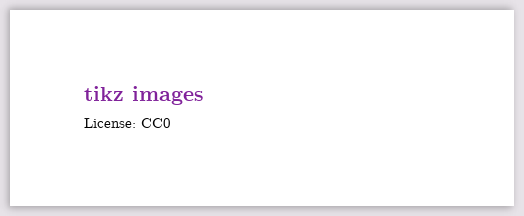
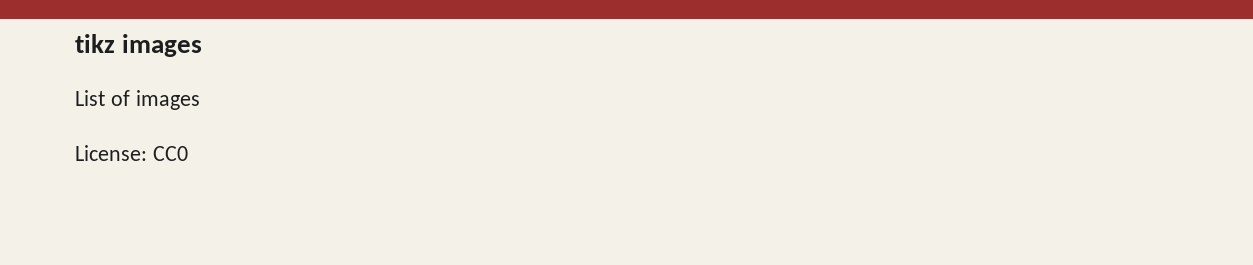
+ List of images

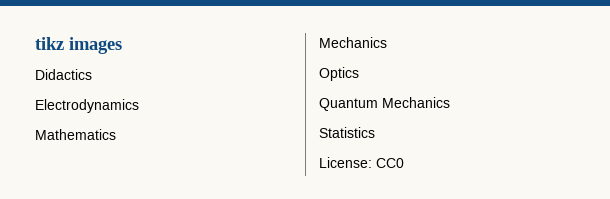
- List of images
+ Didactics
+ Electrodynamics
+ Mathematics
+ Mechanics
+ Optics
+ Quantum Mechanics
+ Statistics

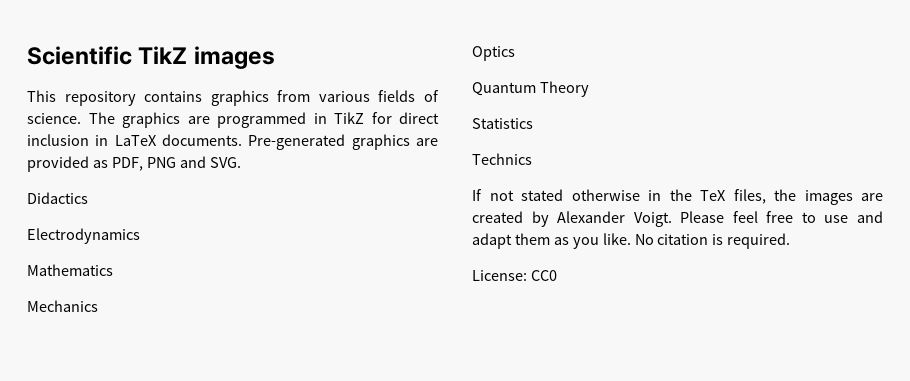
- tikz images
+ Scientific TikZ images
+ This repository contains graphics from various fields of science. The graphics are programmed in TikZ for direct inclusion in LaTeX documents. Pre-generated graphics are provided as PDF, PNG and SVG.
- Quantum Mechanics
+ Quantum Theory
+ Technics
+ If not stated otherwise in the TeX files, the images are created by Alexander Voigt. Please feel free to use and adapt them as you like. No citation is required.

